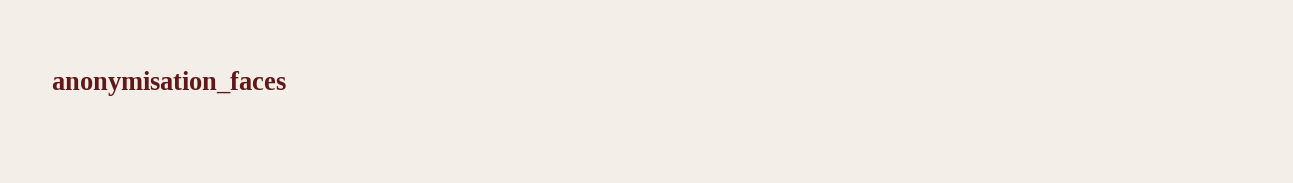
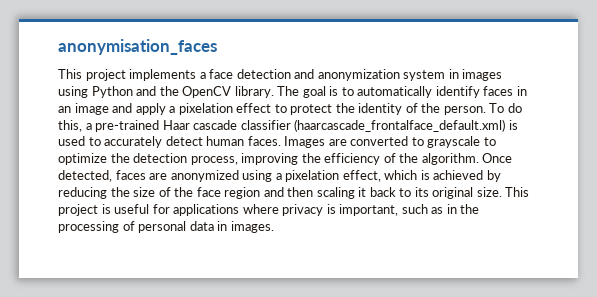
+ This project implements a face detection and anonymization system in images using Python and the OpenCV library. The goal is to automatically identify faces in an image and apply a pixelation effect to protect the identity of the person. To do this, a pre-trained Haar cascade classifier (haarcascade_frontalface_default.xml) is used to accurately detect human faces. Images are converted to grayscale to optimize the detection process, improving the efficiency of the algorithm. Once detected, faces are anonymized using a pixelation effect, which is achieved by reducing the size of the face region and then scaling it back to its original size. This project is useful for applications where privacy is important, such as in the processing of personal data in images.

